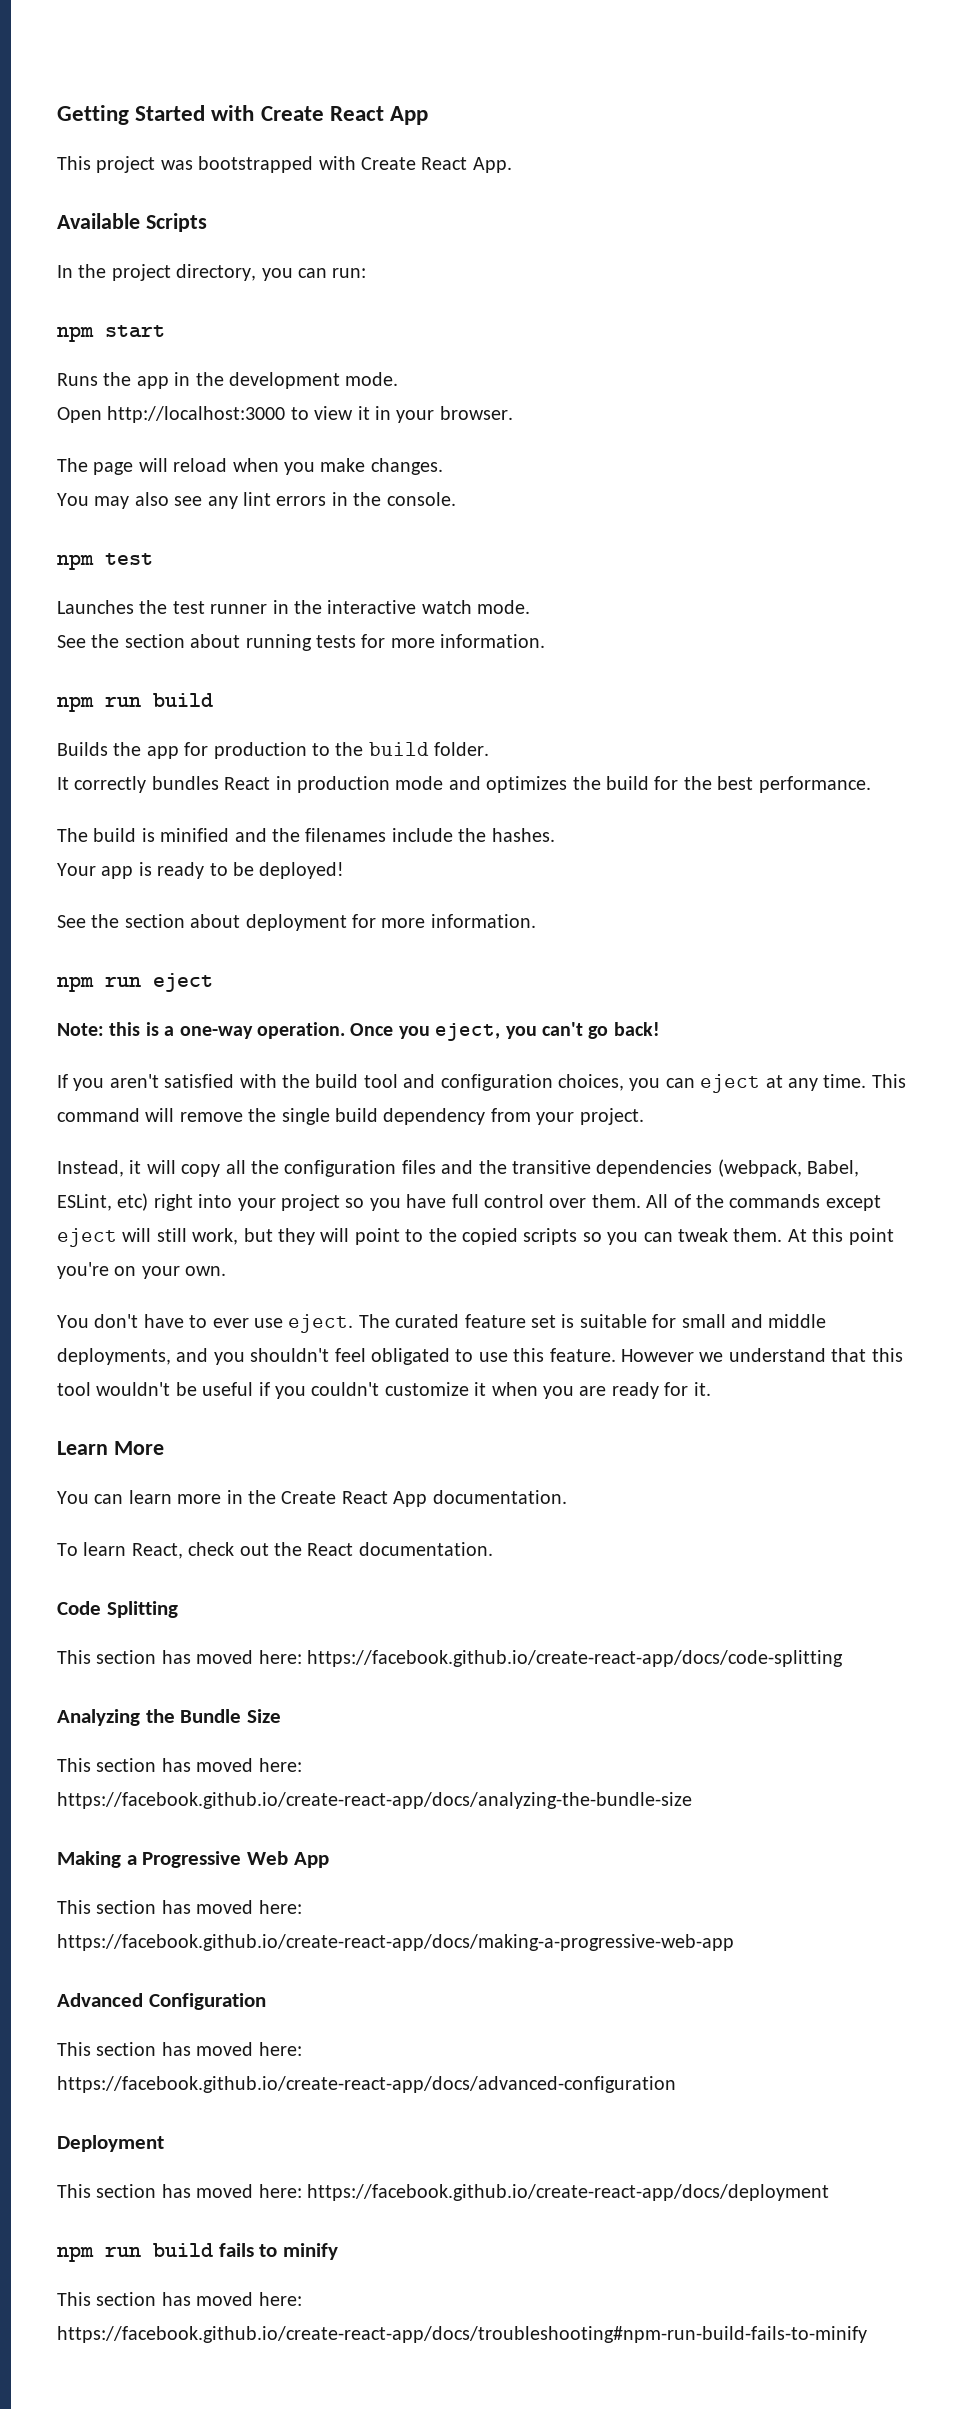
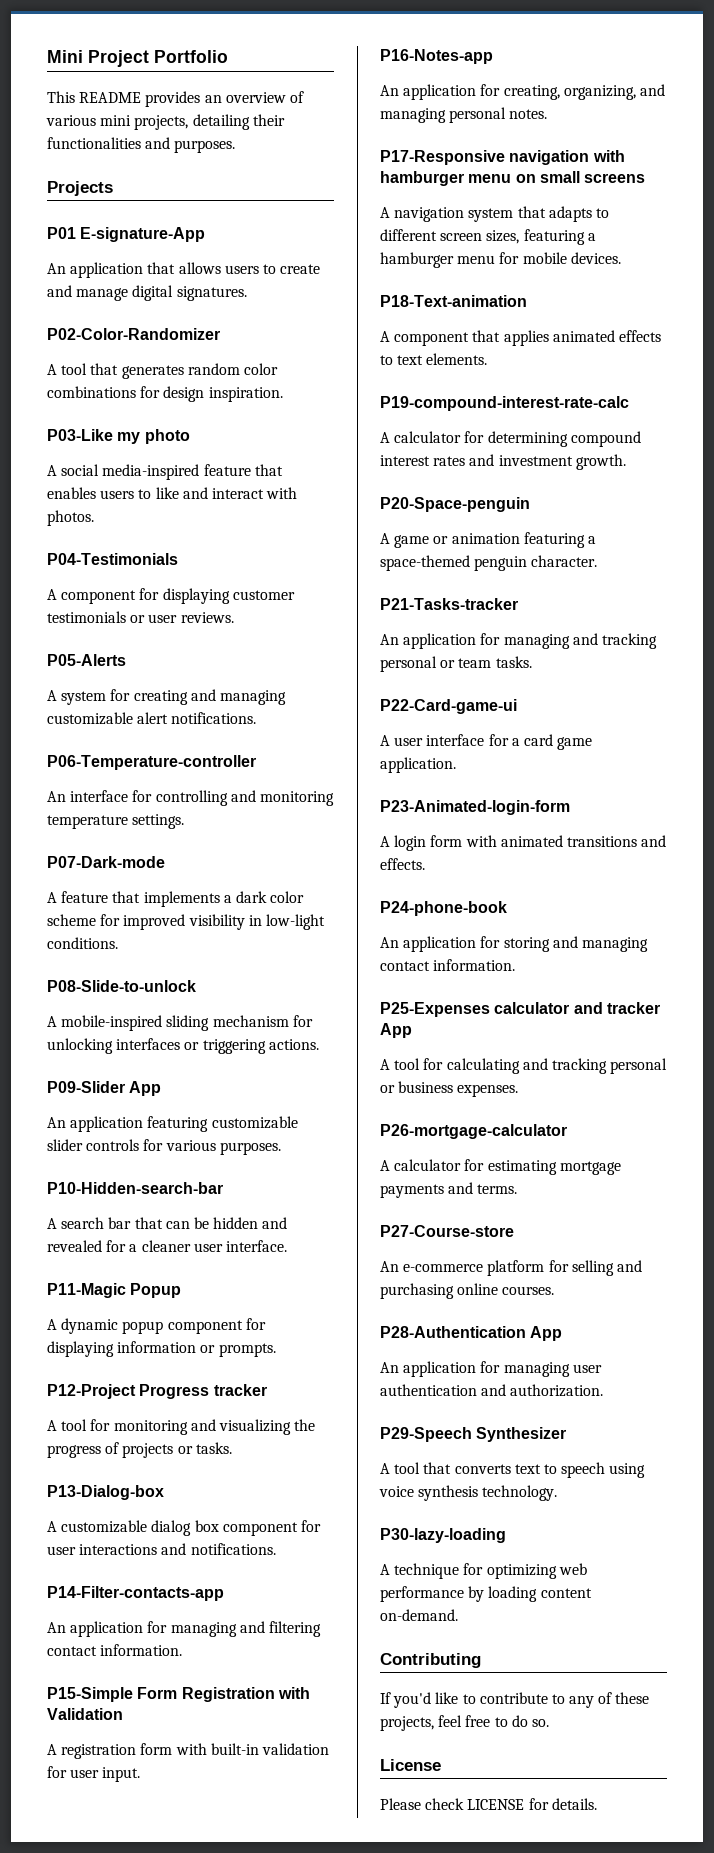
- Getting Started with Create React App
- This project was bootstrapped with Create React App.
- Available Scripts
- In the project directory, you can run:
- npm start
- Runs the app in the development mode.
- Open http://localhost:3000 to view it in your browser.
- The page will reload when you make changes.
- You may also see any lint errors in the console.
- npm test
- Launches the test runner in the interactive watch mode.
- See the section about running tests for more information.
- npm run build
- Builds the app for production to the build folder.
- It correctly bundles React in production mode and optimizes the build for the best performance.
- The build is minified and the filenames include the hashes.
- Your app is ready to be deployed!
- See the section about deployment for more information.
- npm run eject
- Note: this is a one-way operation. Once you eject, you can't go back!
- If you aren't satisfied with the build tool and configuration choices, you can eject at any time. This command will remove the single build dependency from your project.
- Instead, it will copy all the configuration files and the transitive dependencies (webpack, Babel, ESLint, etc) right into your project so you have full control over them. All of the commands except eject will still work, but they will point to the copied scripts so you can tweak them. At this point you're on your own.
- You don't have to ever use eject. The curated feature set is suitable for small and middle deployments, and you shouldn't feel obligated to use this feature. However we understand that this tool wouldn't be useful if you couldn't customize it when you are ready for it.
- Learn More
- You can learn more in the Create React App documentation.
- To learn React, check out the React documentation.
- Code Splitting
- This section has moved here: https://facebook.github.io/create-react-app/docs/code-splitting
- Analyzing the Bundle Size
- This section has moved here: https://facebook.github.io/create-react-app/docs/analyzing-the-bundle-size
- Making a Progressive Web App
- This section has moved here: https://facebook.github.io/create-react-app/docs/making-a-progressive-web-app
- Advanced Configuration
- This section has moved here: https://facebook.github.io/create-react-app/docs/advanced-configuration
- Deployment
- This section has moved here: https://facebook.github.io/create-react-app/docs/deployment
- npm run build fails to minify
- This section has moved here: https://facebook.github.io/create-react-app/docs/troubleshooting#npm-run-build-fails-to-minify
+ Mini Project Portfolio
+ This README provides an overview of various mini projects, detailing their functionalities and purposes.
+ Projects
+ P01 E-signature-App
+ An application that allows users to create and manage digital signatures.
+ P02-Color-Randomizer
+ A tool that generates random color combinations for design inspiration.
+ P03-Like my photo
+ A social media-inspired feature that enables users to like and interact with photos.
+ P04-Testimonials
+ A component for displaying customer testimonials or user reviews.
+ P05-Alerts
+ A system for creating and managing customizable alert notifications.
+ P06-Temperature-controller
+ An interface for controlling and monitoring temperature settings.
+ P07-Dark-mode
+ A feature that implements a dark color scheme for improved visibility in low-light conditions.
+ P08-Slide-to-unlock
+ A mobile-inspired sliding mechanism for unlocking interfaces or triggering actions.
+ P09-Slider App
+ An application featuring customizable slider controls for various purposes.
+ P10-Hidden-search-bar
+ A search bar that can be hidden and revealed for a cleaner user interface.
+ P11-Magic Popup
+ A dynamic popup component for displaying information or prompts.
+ P12-Project Progress tracker
+ A tool for monitoring and visualizing the progress of projects or tasks.
+ P13-Dialog-box
+ A customizable dialog box component for user interactions and notifications.
+ P14-Filter-contacts-app
+ An application for managing and filtering contact information.
+ P15-Simple Form Registration with Validation
+ A registration form with built-in validation for user input.
+ P16-Notes-app
+ An application for creating, organizing, and managing personal notes.
+ P17-Responsive navigation with hamburger menu on small screens
+ A navigation system that adapts to different screen sizes, featuring a hamburger menu for mobile devices.
+ P18-Text-animation
+ A component that applies animated effects to text elements.
+ P19-compound-interest-rate-calc
+ A calculator for determining compound interest rates and investment growth.
+ P20-Space-penguin
+ A game or animation featuring a space-themed penguin character.
+ P21-Tasks-tracker
+ An application for managing and tracking personal or team tasks.
+ P22-Card-game-ui
+ A user interface for a card game application.
+ P23-Animated-login-form
+ A login form with animated transitions and effects.
+ P24-phone-book
+ An application for storing and managing contact information.
+ P25-Expenses calculator and tracker App
+ A tool for calculating and tracking personal or business expenses.
+ P26-mortgage-calculator
+ A calculator for estimating mortgage payments and terms.
+ P27-Course-store
+ An e-commerce platform for selling and purchasing online courses.
+ P28-Authentication App
+ An application for managing user authentication and authorization.
+ P29-Speech Synthesizer
+ A tool that converts text to speech using voice synthesis technology.
+ P30-lazy-loading
+ A technique for optimizing web performance by loading content on-demand.
+ Contributing
+ If you'd like to contribute to any of these projects, feel free to do so.
+ License
+ Please check LICENSE for details.

